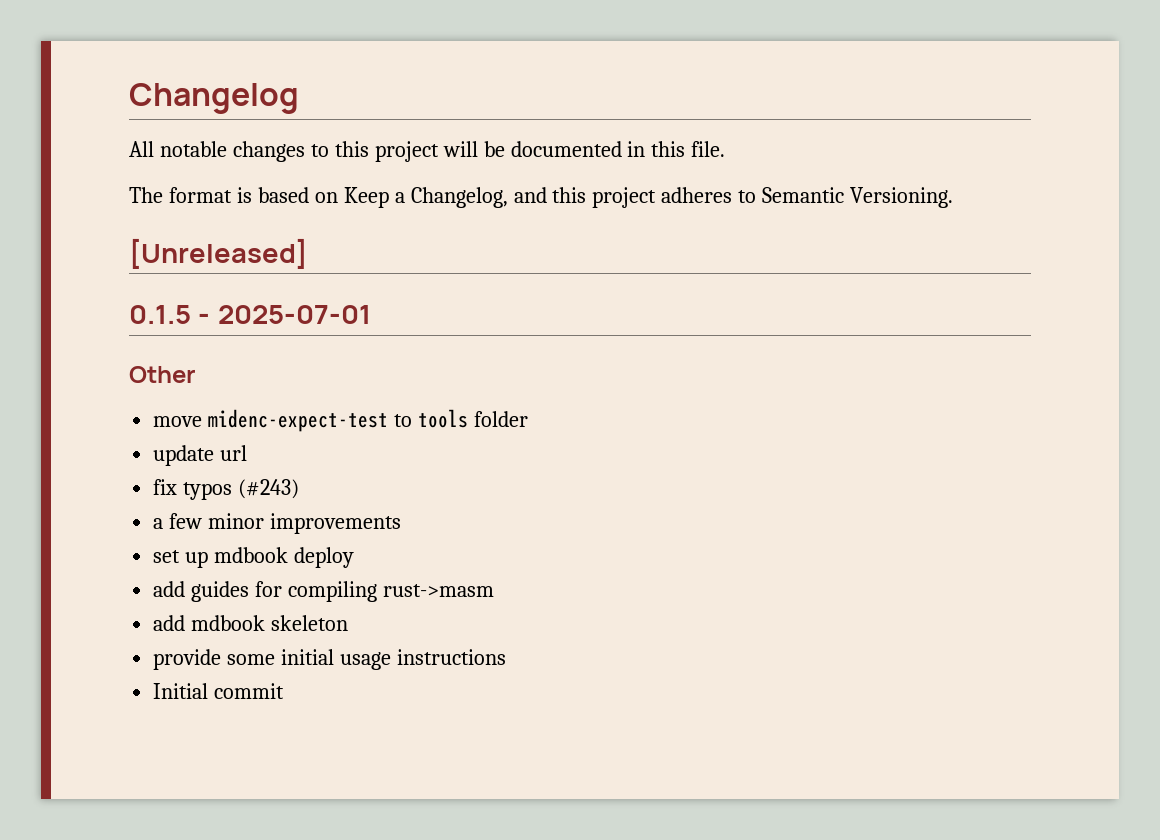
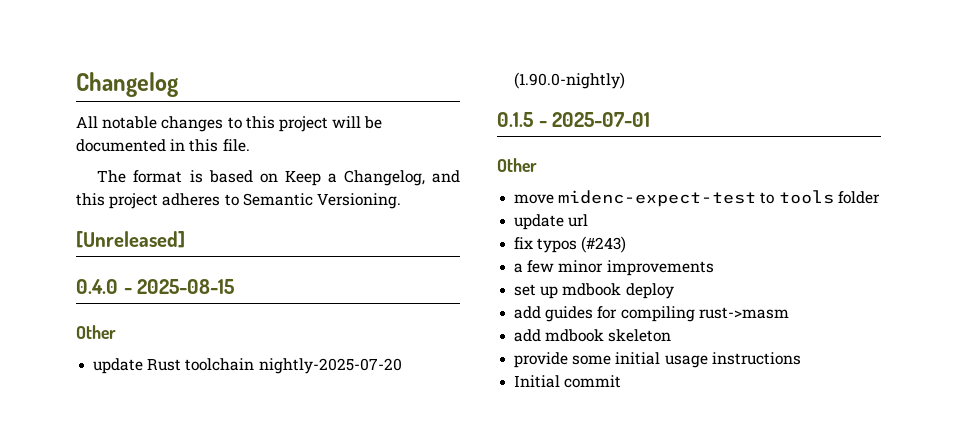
+ 0.4.0 - 2025-08-15
+ Other
+ update Rust toolchain nightly-2025-07-20 (1.90.0-nightly)

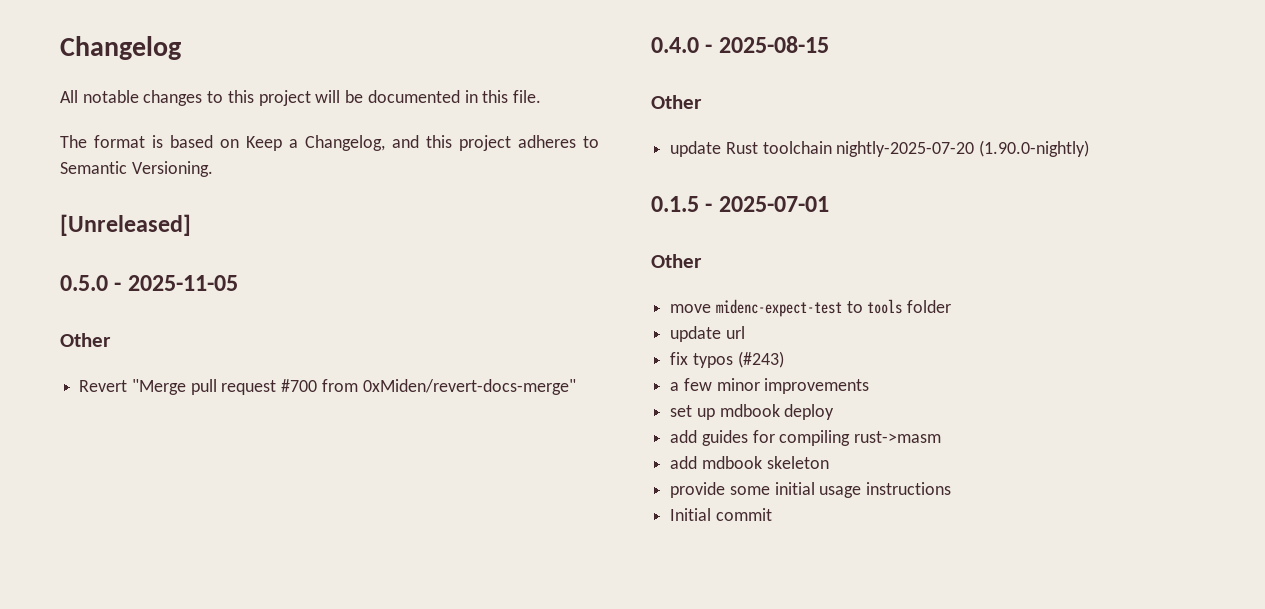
+ 0.5.0 - 2025-11-05
+ Other
+ Revert "Merge pull request #700 from 0xMiden/revert-docs-merge"

